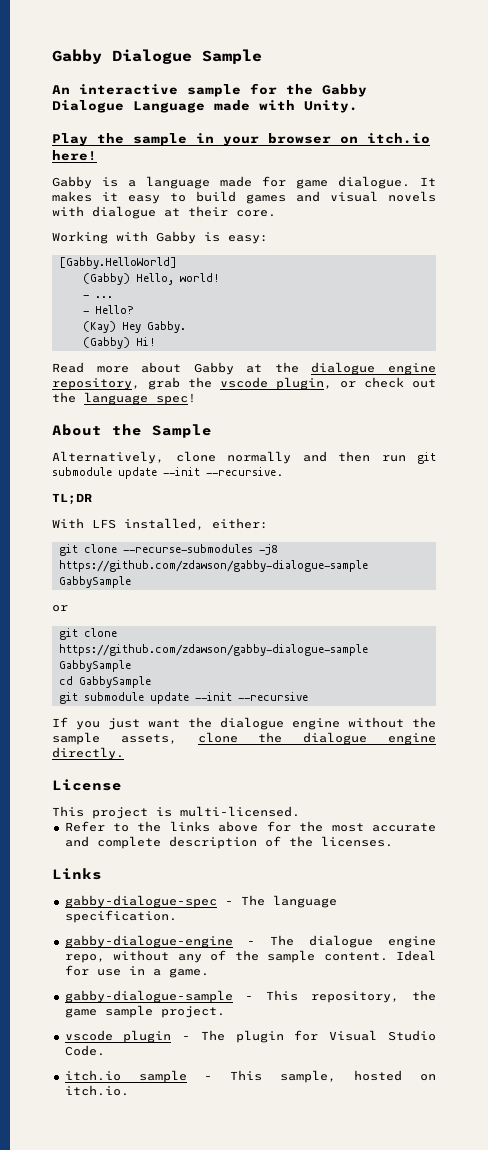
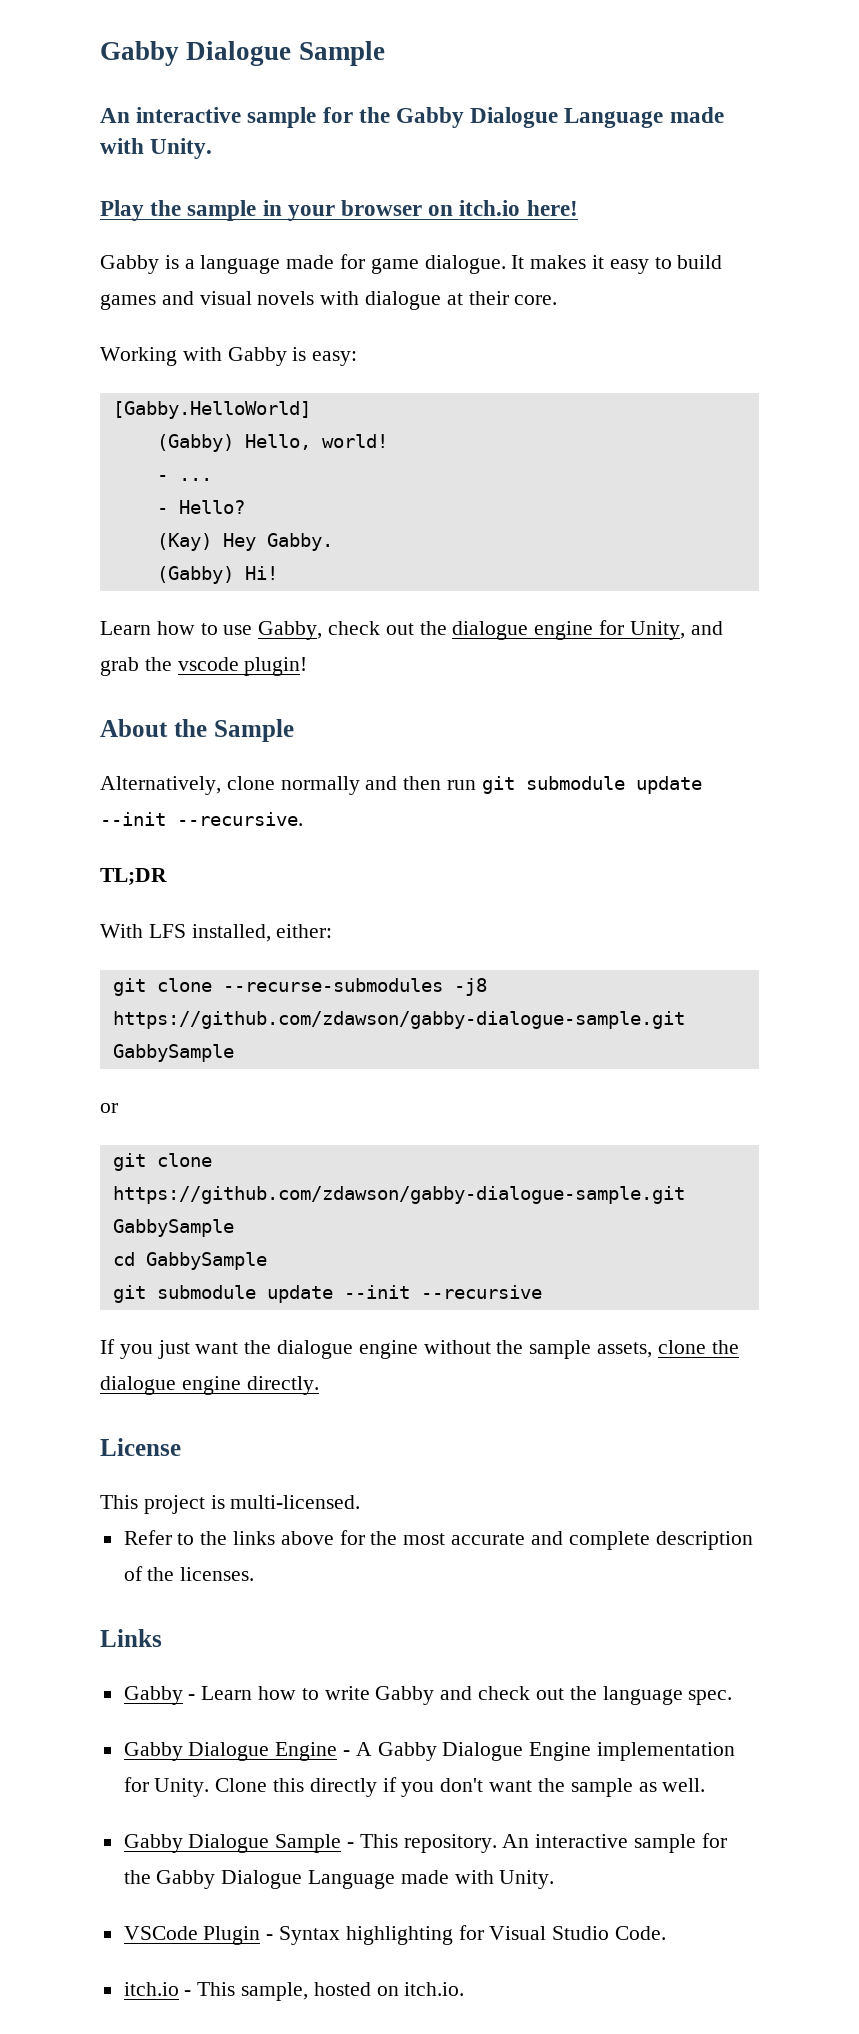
- Read more about Gabby at the dialogue engine repository, grab the vscode plugin, or check out the language spec!
+ Learn how to use Gabby, check out the dialogue engine for Unity, and grab the vscode plugin!
- git clone --recurse-submodules -j8 https://github.com/zdawson/gabby-dialogue-sample GabbySample
+ git clone --recurse-submodules -j8 https://github.com/zdawson/gabby-dialogue-sample.git GabbySample
- git clone https://github.com/zdawson/gabby-dialogue-sample GabbySample
+ git clone https://github.com/zdawson/gabby-dialogue-sample.git GabbySample
- gabby-dialogue-spec - The language specification.
- gabby-dialogue-engine - The dialogue engine repo, without any of the sample content. Ideal for use in a game.
- gabby-dialogue-sample - This repository, the game sample project.
- vscode plugin - The plugin for Visual Studio Code.
+ Gabby - Learn how to write Gabby and check out the language spec.
+ Gabby Dialogue Engine - A Gabby Dialogue Engine implementation for Unity. Clone this directly if you don't want the sample as well.
+ Gabby Dialogue Sample - This repository. An interactive sample for the Gabby Dialogue Language made with Unity.
+ VSCode Plugin - Syntax highlighting for Visual Studio Code.
- itch.io sample - This sample, hosted on itch.io.
+ itch.io - This sample, hosted on itch.io.

